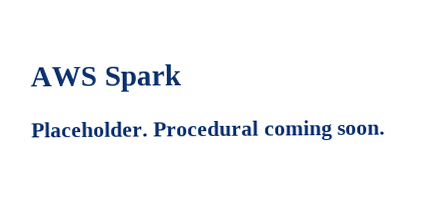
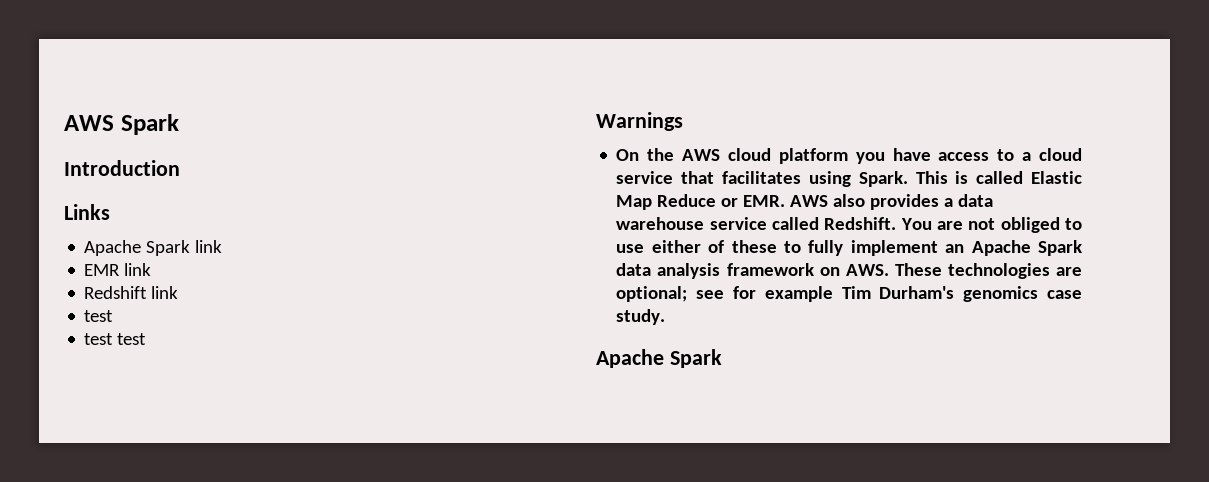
- Placeholder. Procedural coming soon.
+ Introduction
+ Links
+ Apache Spark link
+ EMR link
+ Redshift link
+ test
+ test test
+ Warnings
+ On the AWS cloud platform you have access to a cloud service that facilitates using Spark. This is called Elastic Map Reduce or EMR. AWS also provides a data warehouse service called Redshift. You are not obliged to use either of these to fully implement an Apache Spark data analysis framework on AWS. These technologies are optional; see for example Tim Durham's genomics case study.
+ Apache Spark

